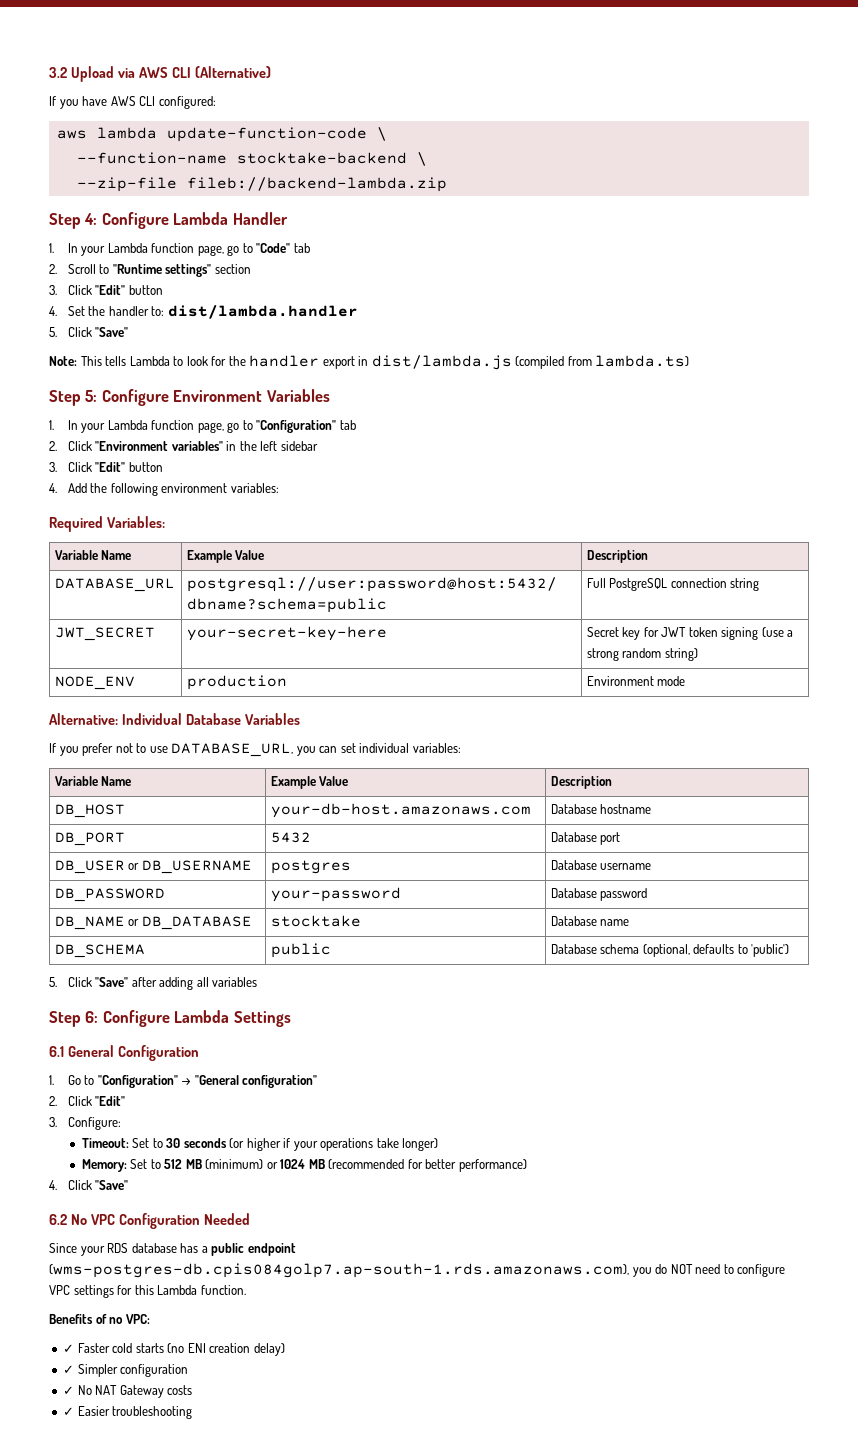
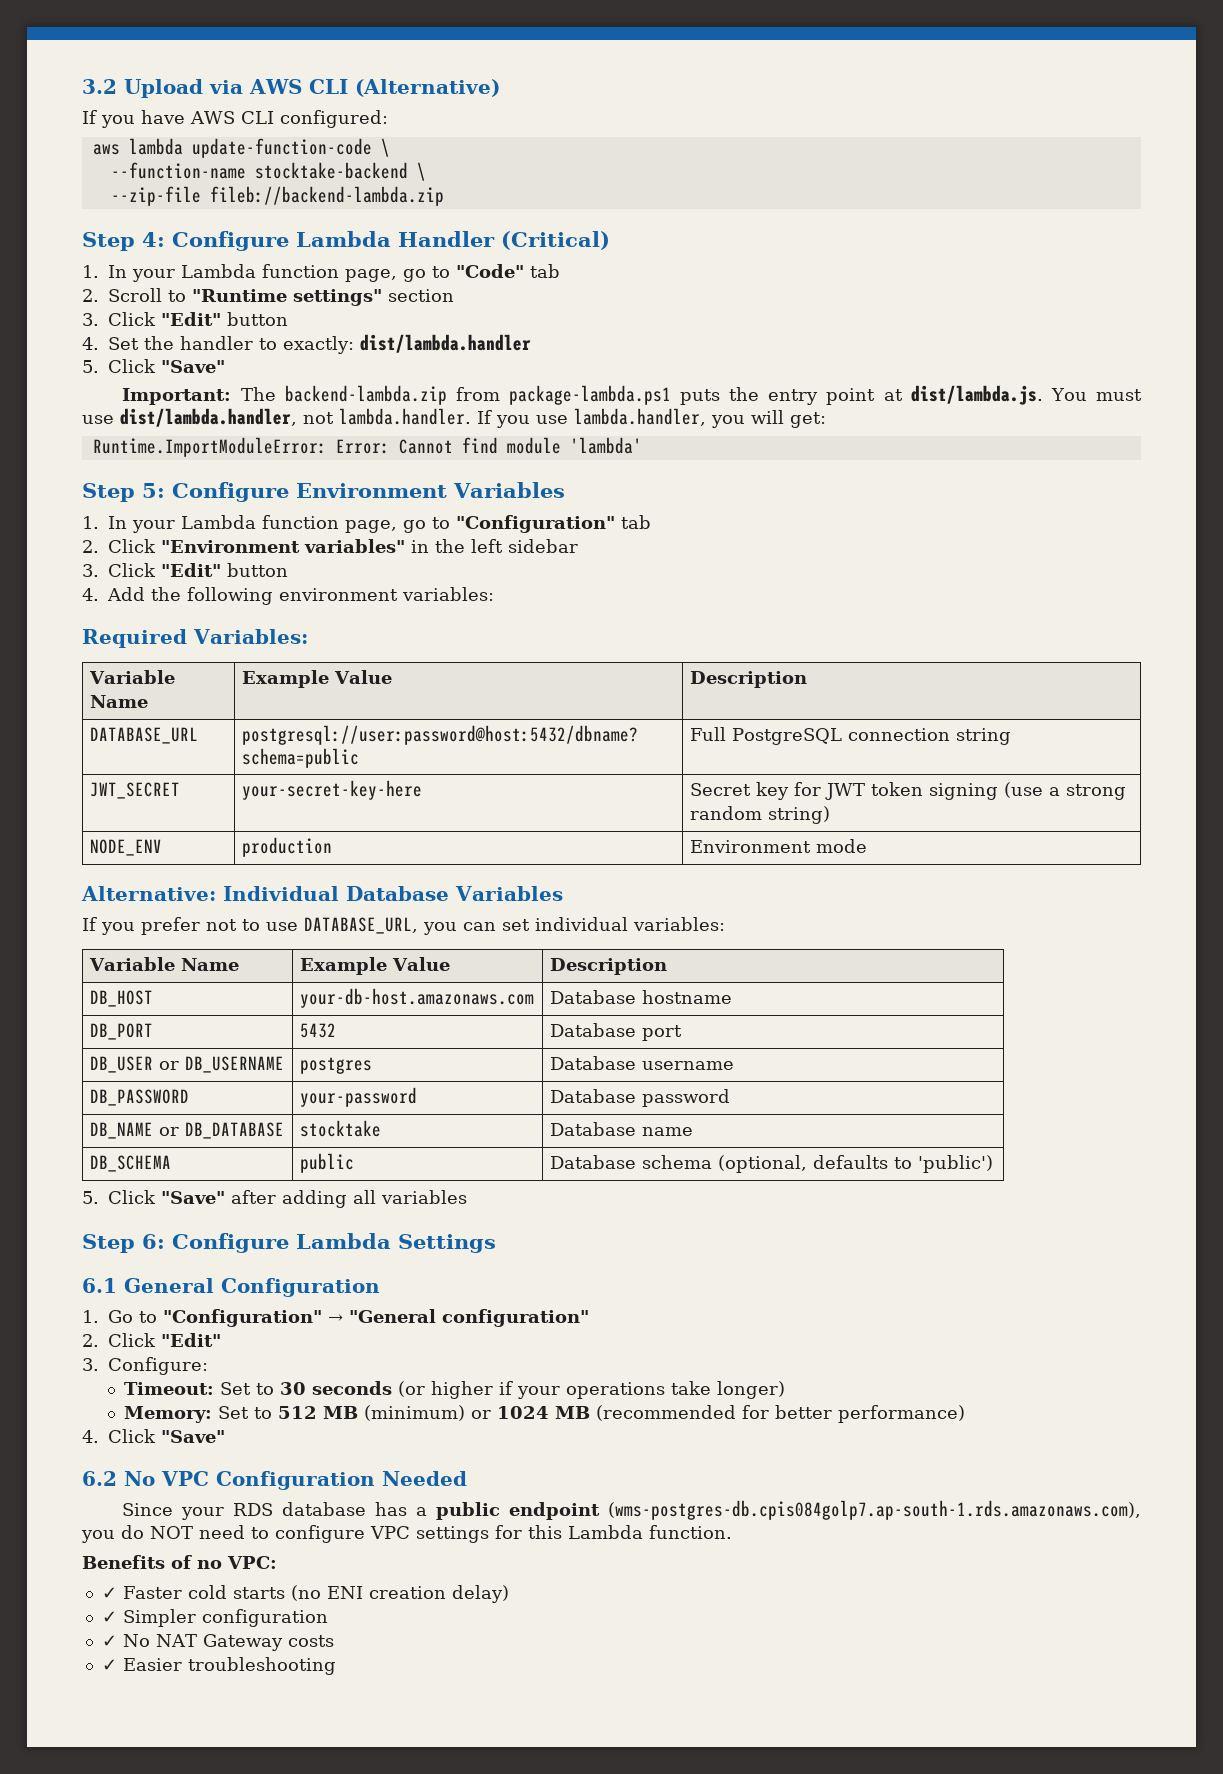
- Step 4: Configure Lambda Handler
+ Step 4: Configure Lambda Handler (Critical)
- 4. Set the handler to: dist/lambda.handler
+ 4. Set the handler to exactly: dist/lambda.handler
- Note: This tells Lambda to look for the handler export in dist/lambda.js (compiled from lambda.ts)
+ Important: The backend-lambda.zip from package-lambda.ps1 puts the entry point at dist/lambda.js. You must use dist/lambda.handler, not lambda.handler. If you use lambda.handler, you will get:
+ Runtime.ImportModuleError: Error: Cannot find module 'lambda'

